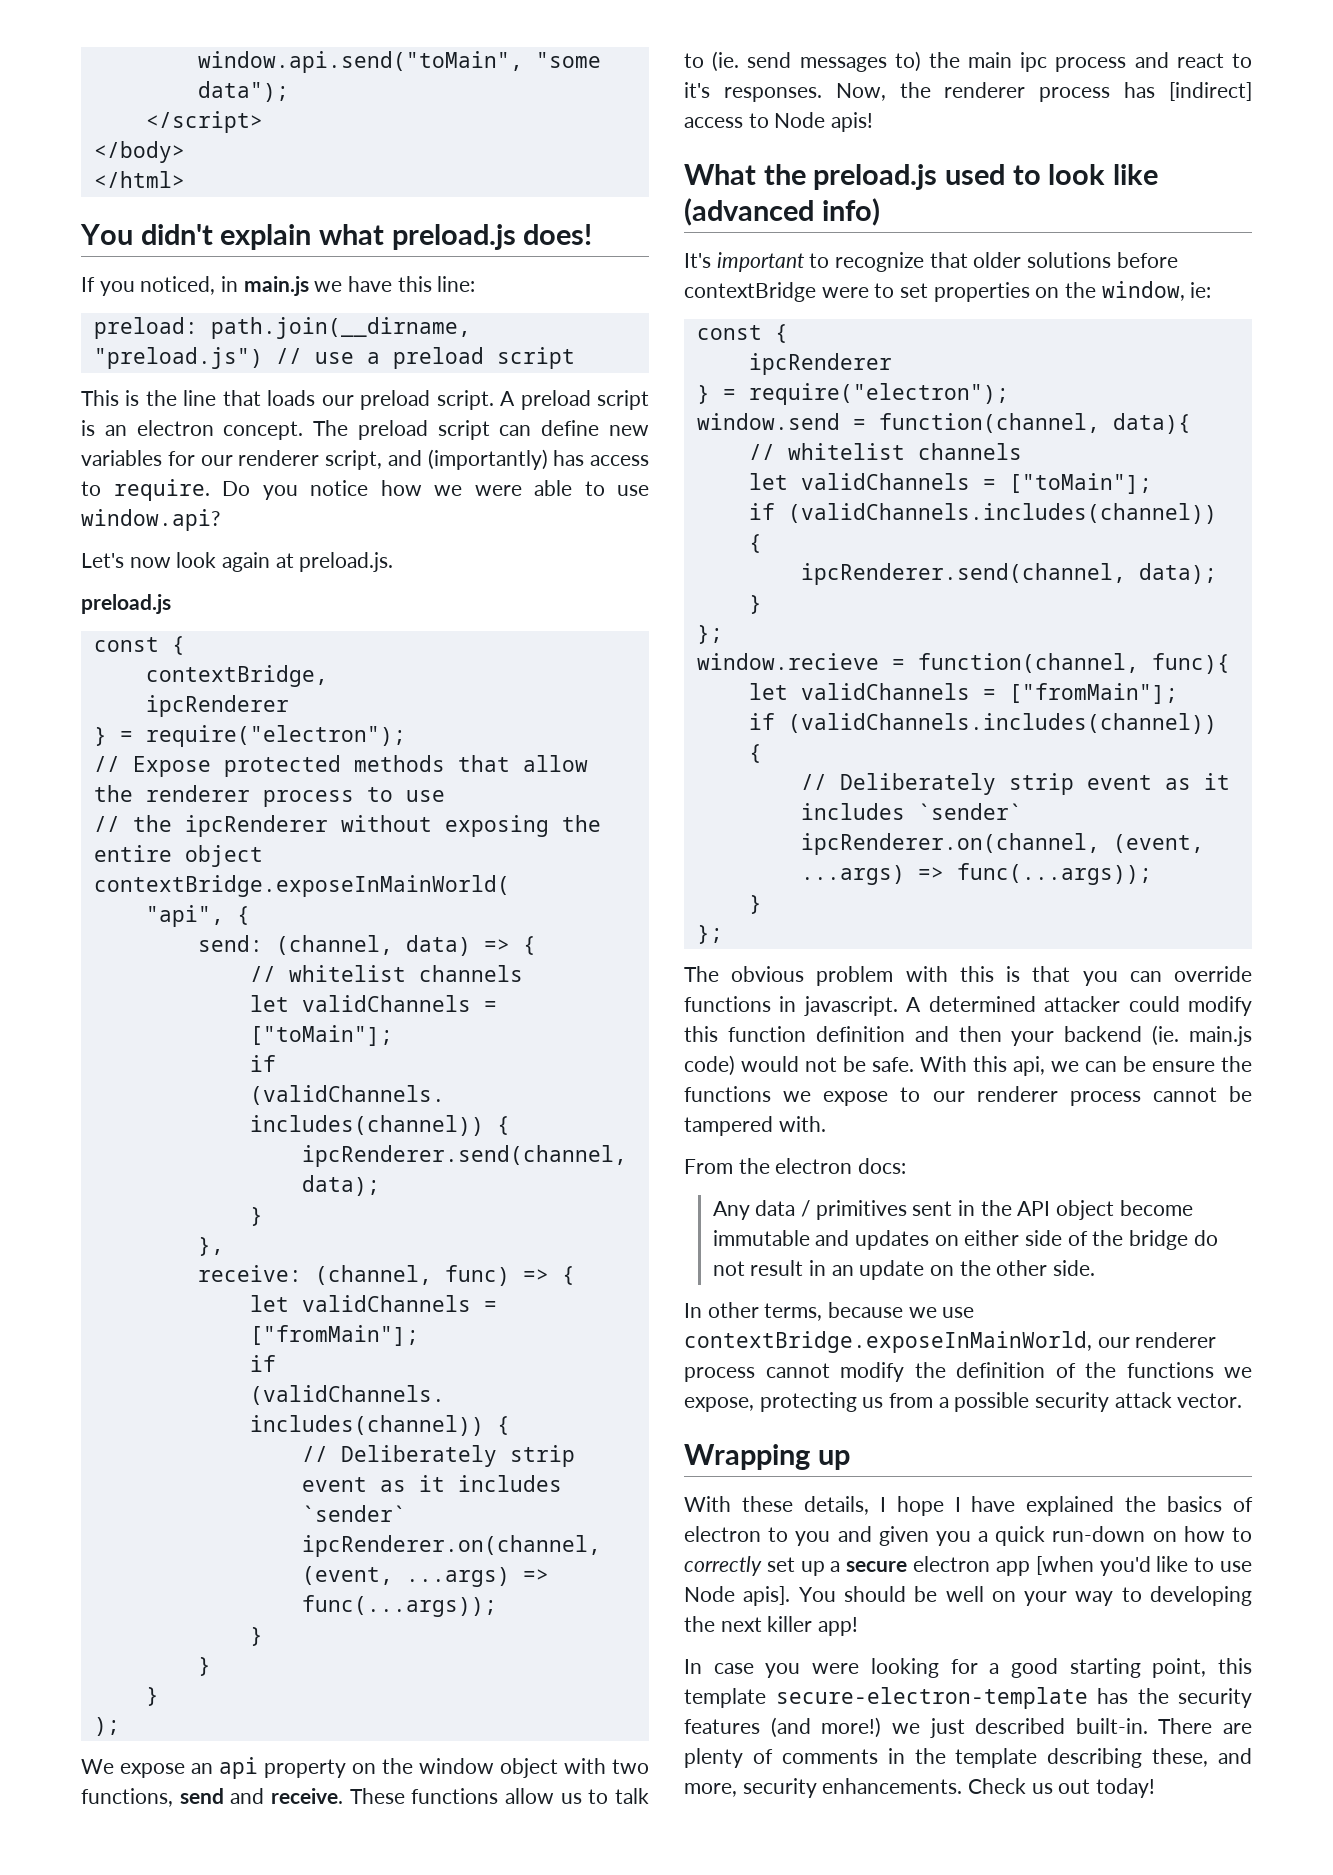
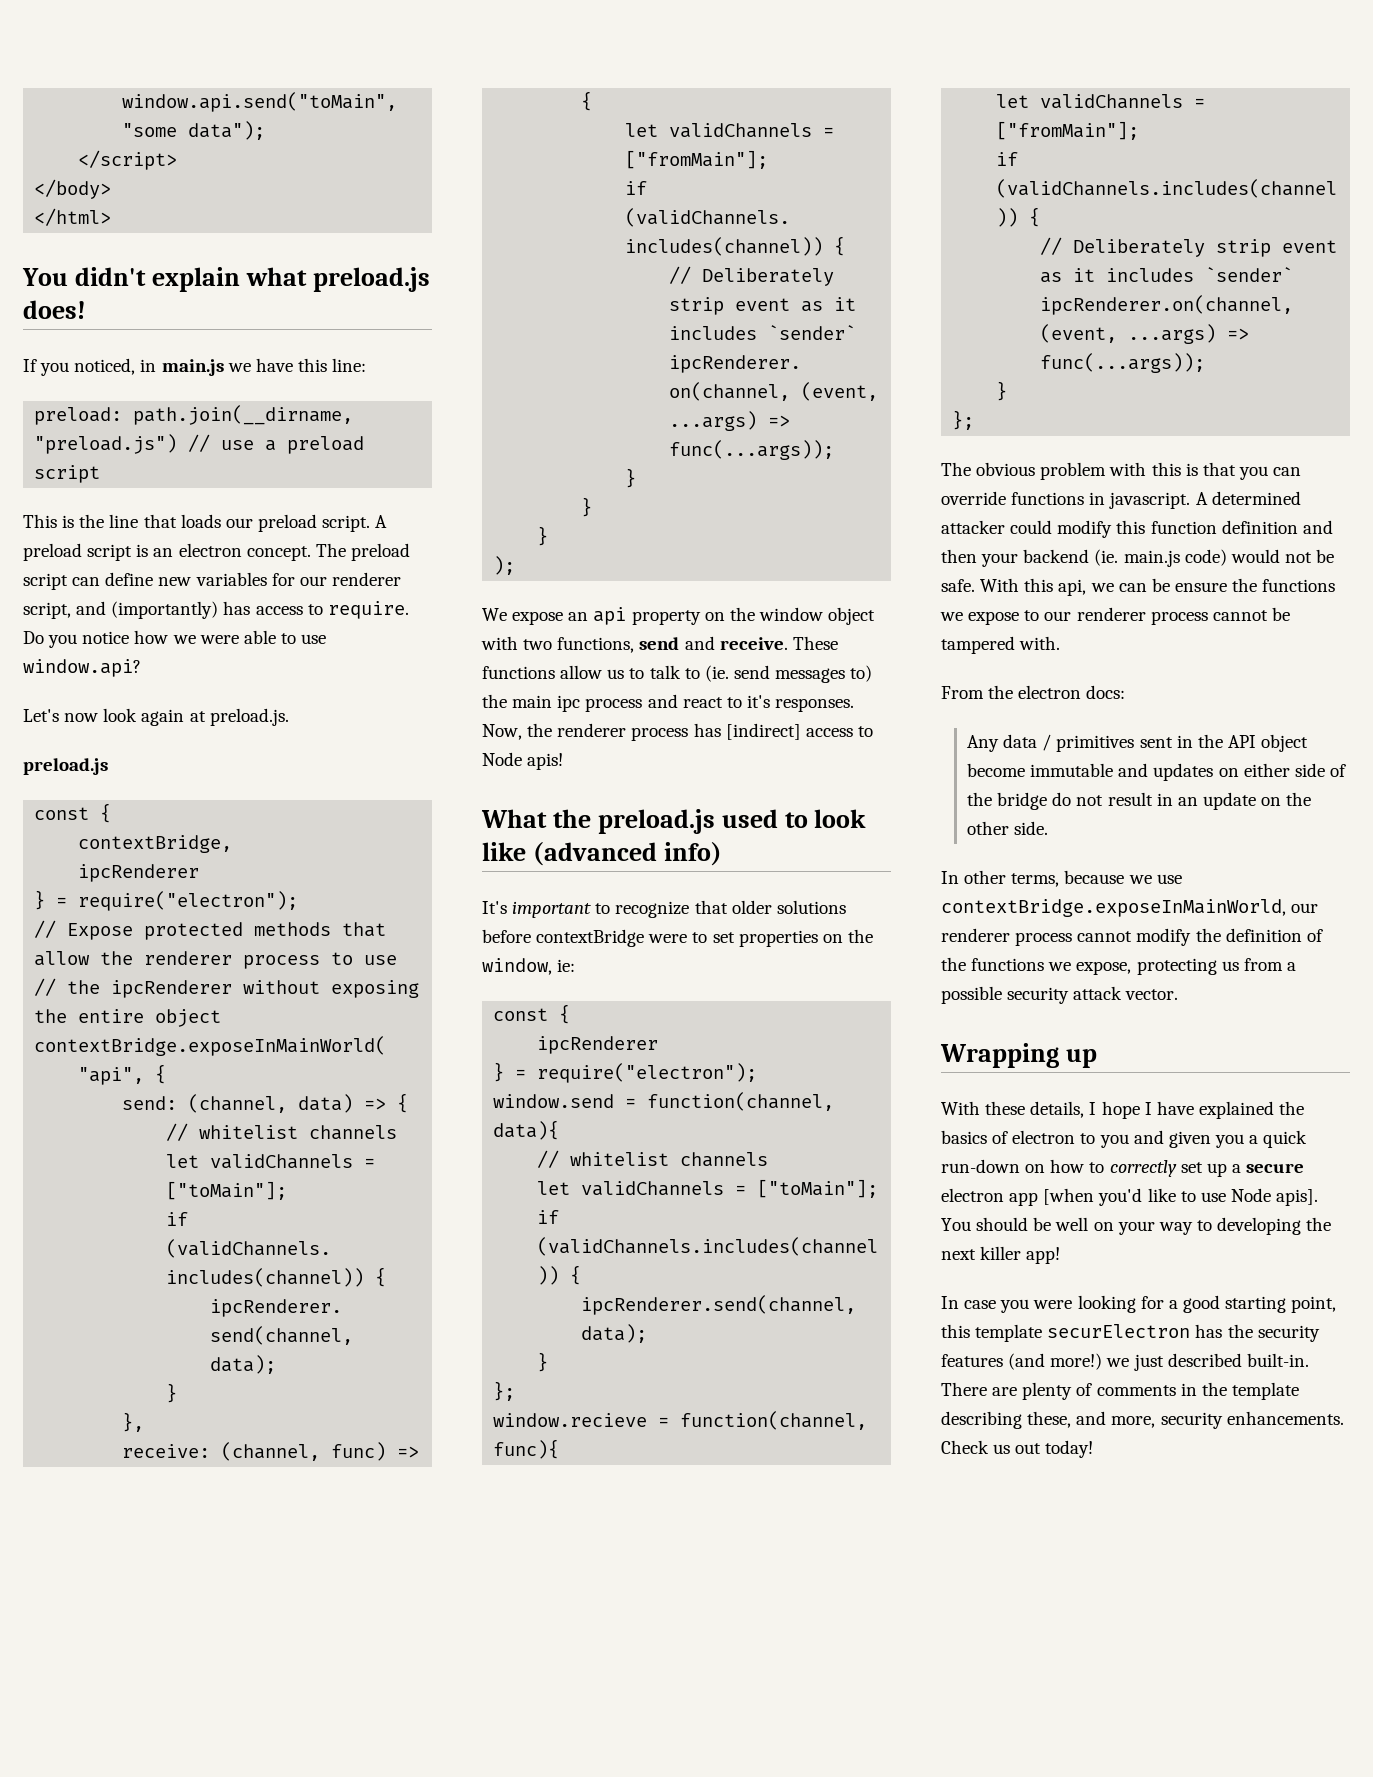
- In case you were looking for a good starting point, this template secure-electron-template has the security features (and more!) we just described built-in.
+ In case you were looking for a good starting point, this template securElectron has the security features (and more!) we just described built-in.

